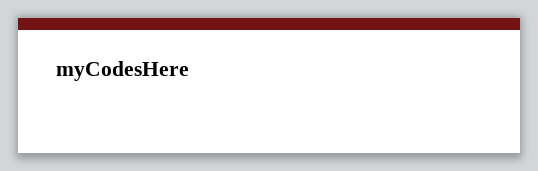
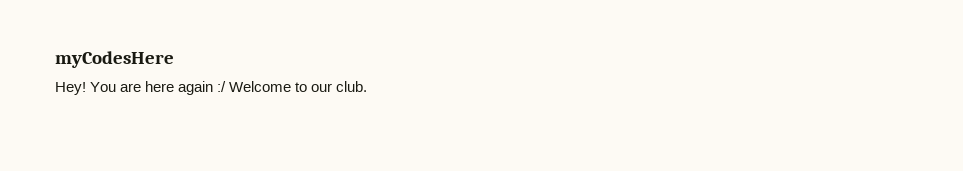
+ Hey! You are here again :/ Welcome to our club.

